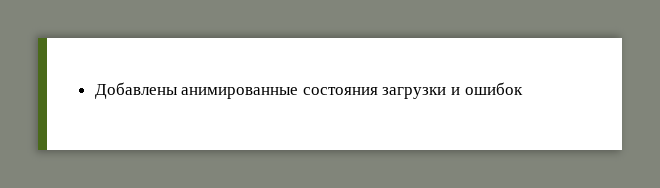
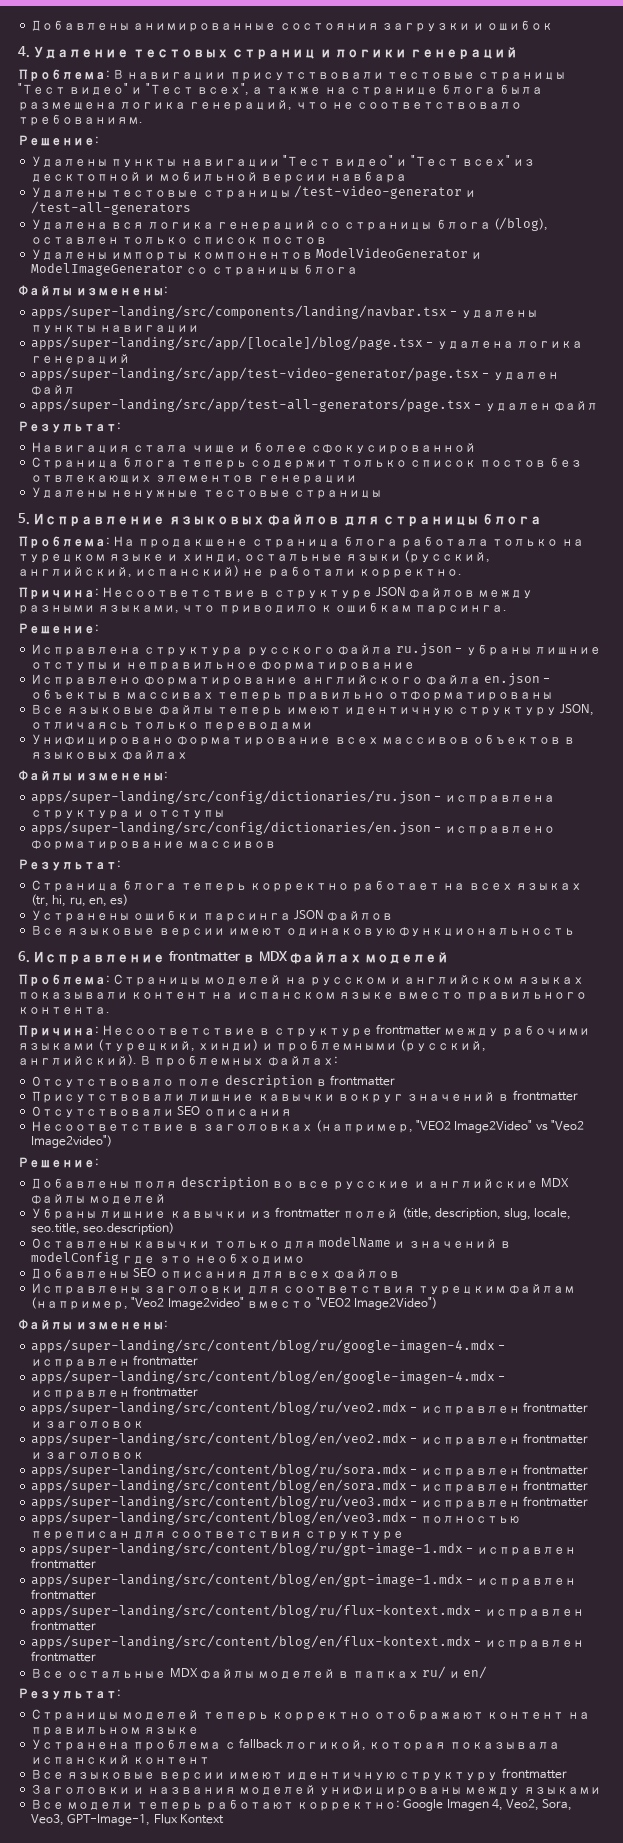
+ 4. Удаление тестовых страниц и логики генераций
+ Проблема: В навигации присутствовали тестовые страницы "Тест видео" и "Тест всех", а также на странице блога была размещена логика генераций, что не соответствовало требованиям.
+ Решение:
+ Удалены пункты навигации "Тест видео" и "Тест всех" из десктопной и мобильной версии навбара
+ Удалены тестовые страницы /test-video-generator и /test-all-generators
+ Удалена вся логика генераций со страницы блога (/blog), оставлен только список постов
+ Удалены импорты компонентов ModelVideoGenerator и ModelImageGenerator со страницы блога
+ Файлы изменены:
+ apps/super-landing/src/components/landing/navbar.tsx - удалены пункты навигации
+ apps/super-landing/src/app/[locale]/blog/page.tsx - удалена логика генераций
+ apps/super-landing/src/app/test-video-generator/page.tsx - удален файл
+ apps/super-landing/src/app/test-all-generators/page.tsx - удален файл
+ Результат:
+ Навигация стала чище и более сфокусированной
+ Страница блога теперь содержит только список постов без отвлекающих элементов генерации
+ Удалены ненужные тестовые страницы
+ 5. Исправление языковых файлов для страницы блога
+ Проблема: На продакшене страница блога работала только на турецком языке и хинди, остальные языки (русский, английский, испанский) не работали корректно.
+ Причина: Несоответствие в структуре JSON файлов между разными языками, что приводило к ошибкам парсинга.
+ Решение:
+ Исправлена структура русского файла ru.json - убраны лишние отступы и неправильное форматирование
+ Исправлено форматирование английского файла en.json - объекты в массивах теперь правильно отформатированы
+ Все языковые файлы теперь имеют идентичную структуру JSON, отличаясь только переводами
+ Унифицировано форматирование всех массивов объектов в языковых файлах
+ Файлы изменены:
+ apps/super-landing/src/config/dictionaries/ru.json - исправлена структура и отступы
+ apps/super-landing/src/config/dictionaries/en.json - исправлено форматирование массивов
+ Результат:
+ Страница блога теперь корректно работает на всех языках (tr, hi, ru, en, es)
+ Устранены ошибки парсинга JSON файлов
+ Все языковые версии имеют одинаковую функциональность
+ 6. Исправление frontmatter в MDX файлах моделей
+ Проблема: Страницы моделей на русском и английском языках показывали контент на испанском языке вместо правильного контента.
+ Причина: Несоответствие в структуре frontmatter между рабочими языками (турецкий, хинди) и проблемными (русский, английский). В проблемных файлах:
+ Отсутствовало поле description в frontmatter
+ Присутствовали лишние кавычки вокруг значений в frontmatter
+ Отсутствовали SEO описания
+ Несоответствие в заголовках (например, "VEO2 Image2Video" vs "Veo2 Image2video")
+ Решение:
+ Добавлены поля description во все русские и английские MDX файлы моделей
+ Убраны лишние кавычки из frontmatter полей (title, description, slug, locale, seo.title, seo.description)
+ Оставлены кавычки только для modelName и значений в modelConfig где это необходимо
+ Добавлены SEO описания для всех файлов
+ Исправлены заголовки для соответствия турецким файлам (например, "Veo2 Image2video" вместо "VEO2 Image2Video")
+ Файлы изменены:
+ apps/super-landing/src/content/blog/ru/google-imagen-4.mdx - исправлен frontmatter
+ apps/super-landing/src/content/blog/en/google-imagen-4.mdx - исправлен frontmatter
+ apps/super-landing/src/content/blog/ru/veo2.mdx - исправлен frontmatter и заголовок
+ apps/super-landing/src/content/blog/en/veo2.mdx - исправлен frontmatter и заголовок
+ apps/super-landing/src/content/blog/ru/sora.mdx - исправлен frontmatter
+ apps/super-landing/src/content/blog/en/sora.mdx - исправлен frontmatter
+ apps/super-landing/src/content/blog/ru/veo3.mdx - исправлен frontmatter
+ apps/super-landing/src/content/blog/en/veo3.mdx - полностью переписан для соответствия структуре
+ apps/super-landing/src/content/blog/ru/gpt-image-1.mdx - исправлен frontmatter
+ apps/super-landing/src/content/blog/en/gpt-image-1.mdx - исправлен frontmatter
+ apps/super-landing/src/content/blog/ru/flux-kontext.mdx - исправлен frontmatter
+ apps/super-landing/src/content/blog/en/flux-kontext.mdx - исправлен frontmatter
+ Все остальные MDX файлы моделей в папках ru/ и en/
+ Результат:
+ Страницы моделей теперь корректно отображают контент на правильном языке
+ Устранена проблема с fallback логикой, которая показывала испанский контент
+ Все языковые версии имеют идентичную структуру frontmatter
+ Заголовки и названия моделей унифицированы между языками
+ Все модели теперь работают корректно: Google Imagen 4, Veo2, Sora, Veo3, GPT-Image-1, Flux Kontext

